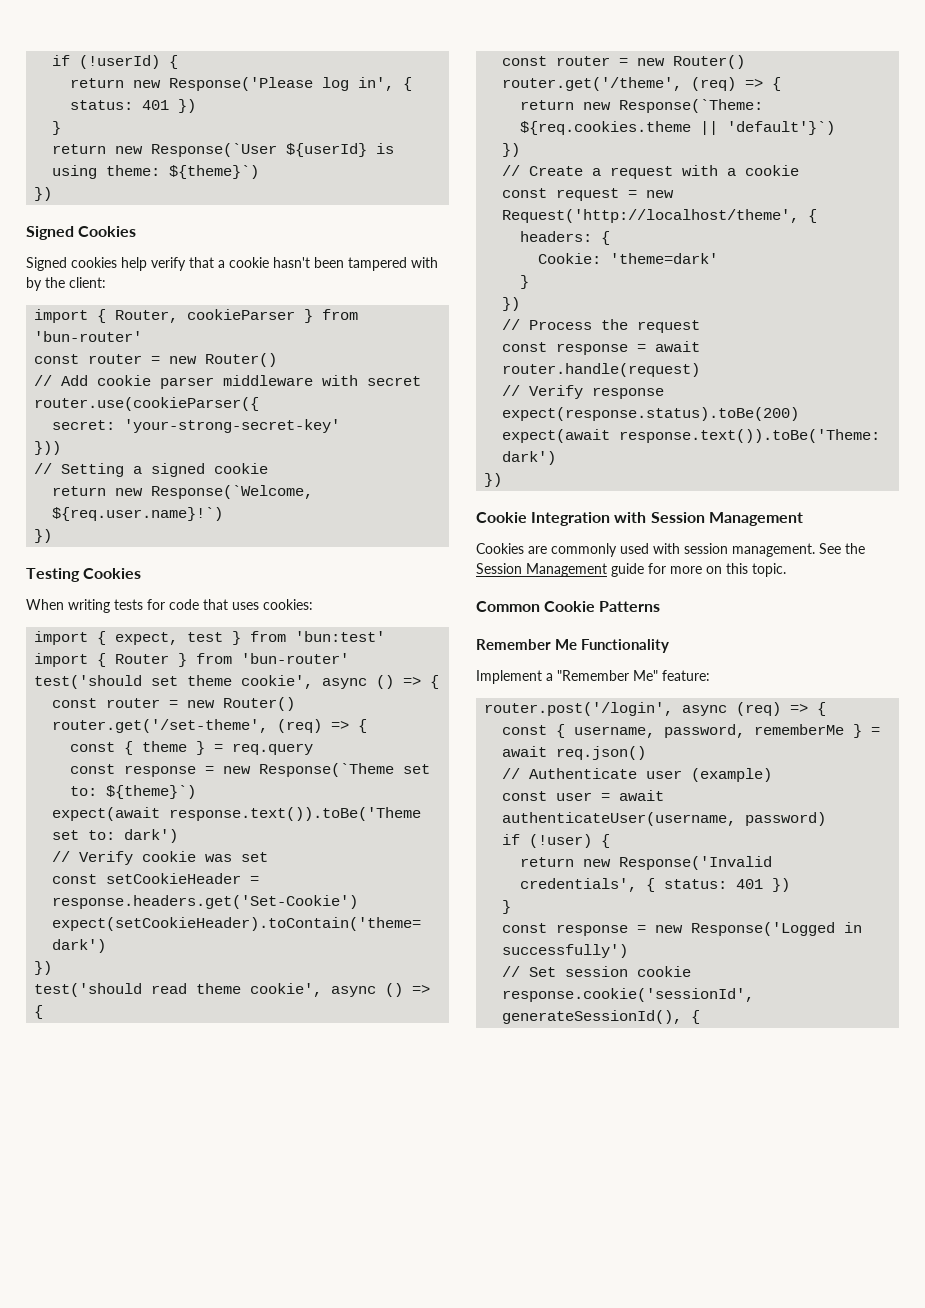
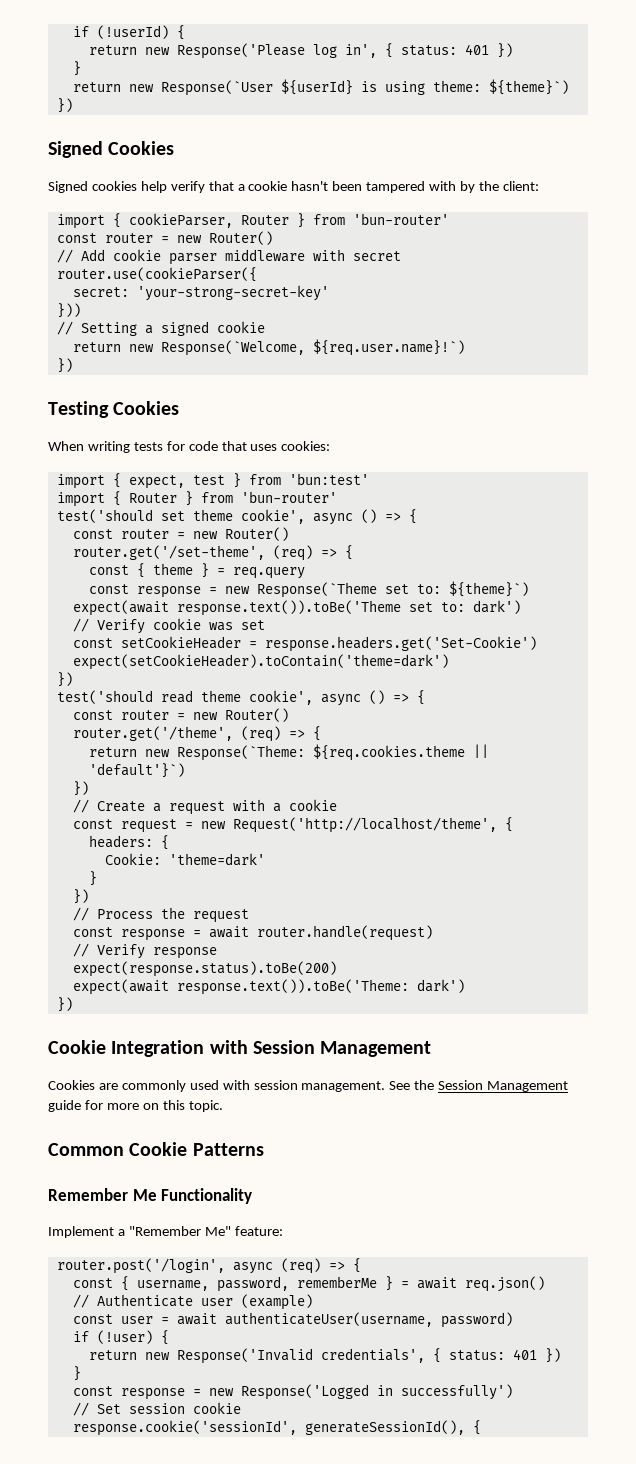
- import { Router, cookieParser } from 'bun-router'
+ import { cookieParser, Router } from 'bun-router'

